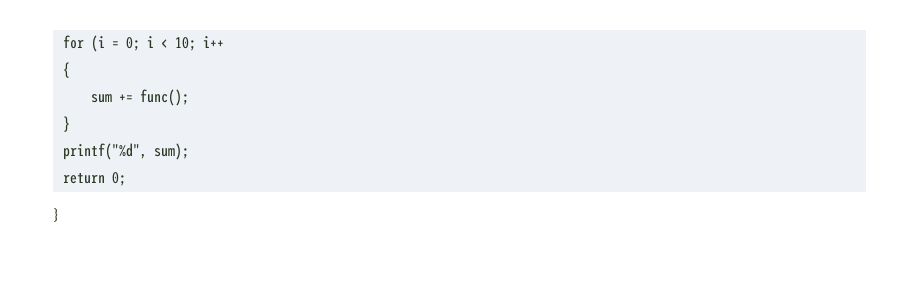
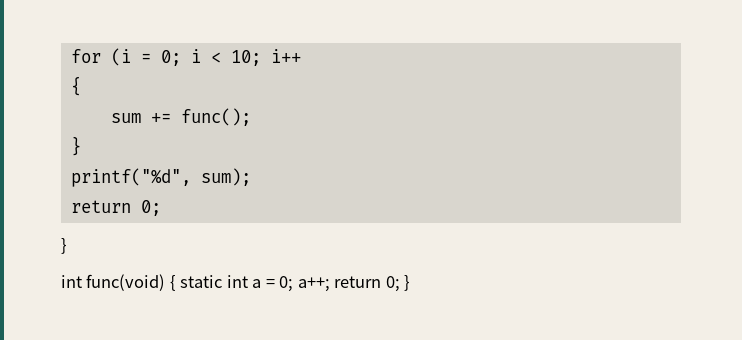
+ int func(void) { static int a = 0; a++; return 0; }

